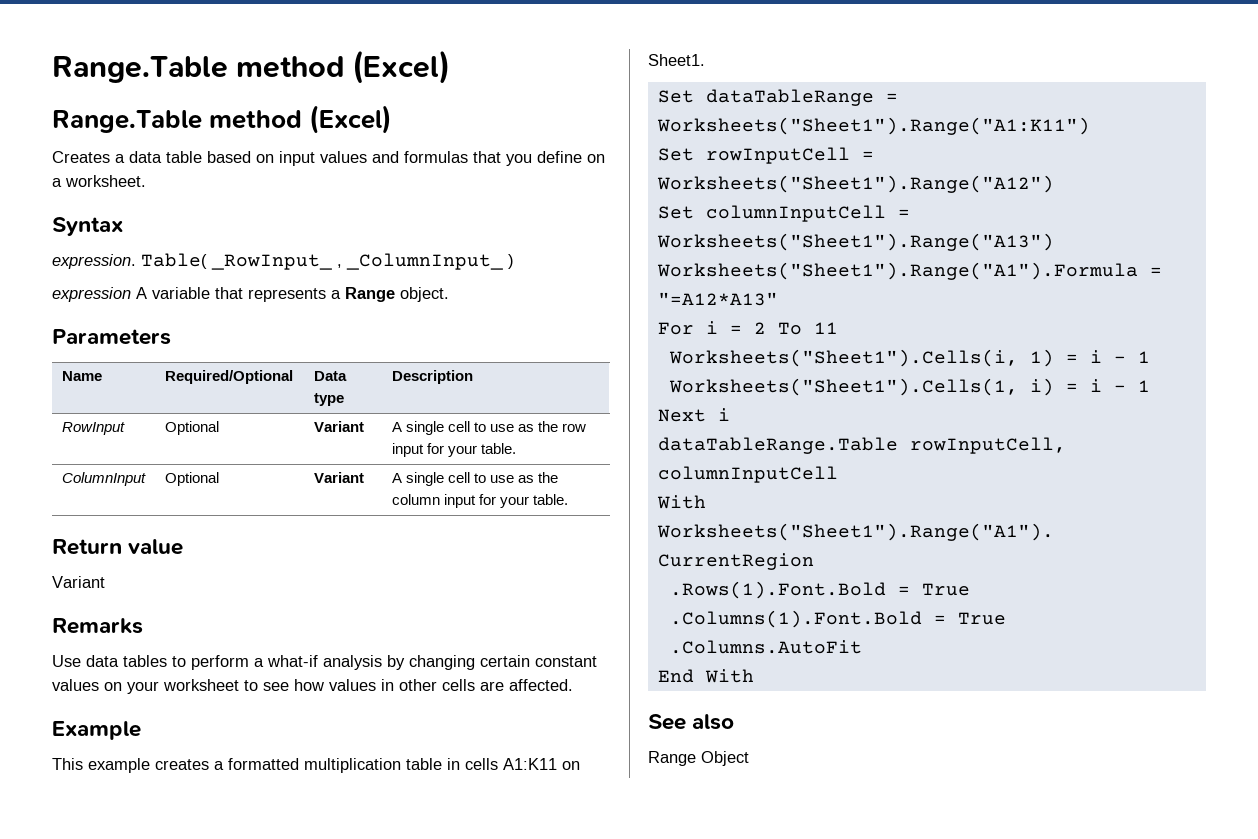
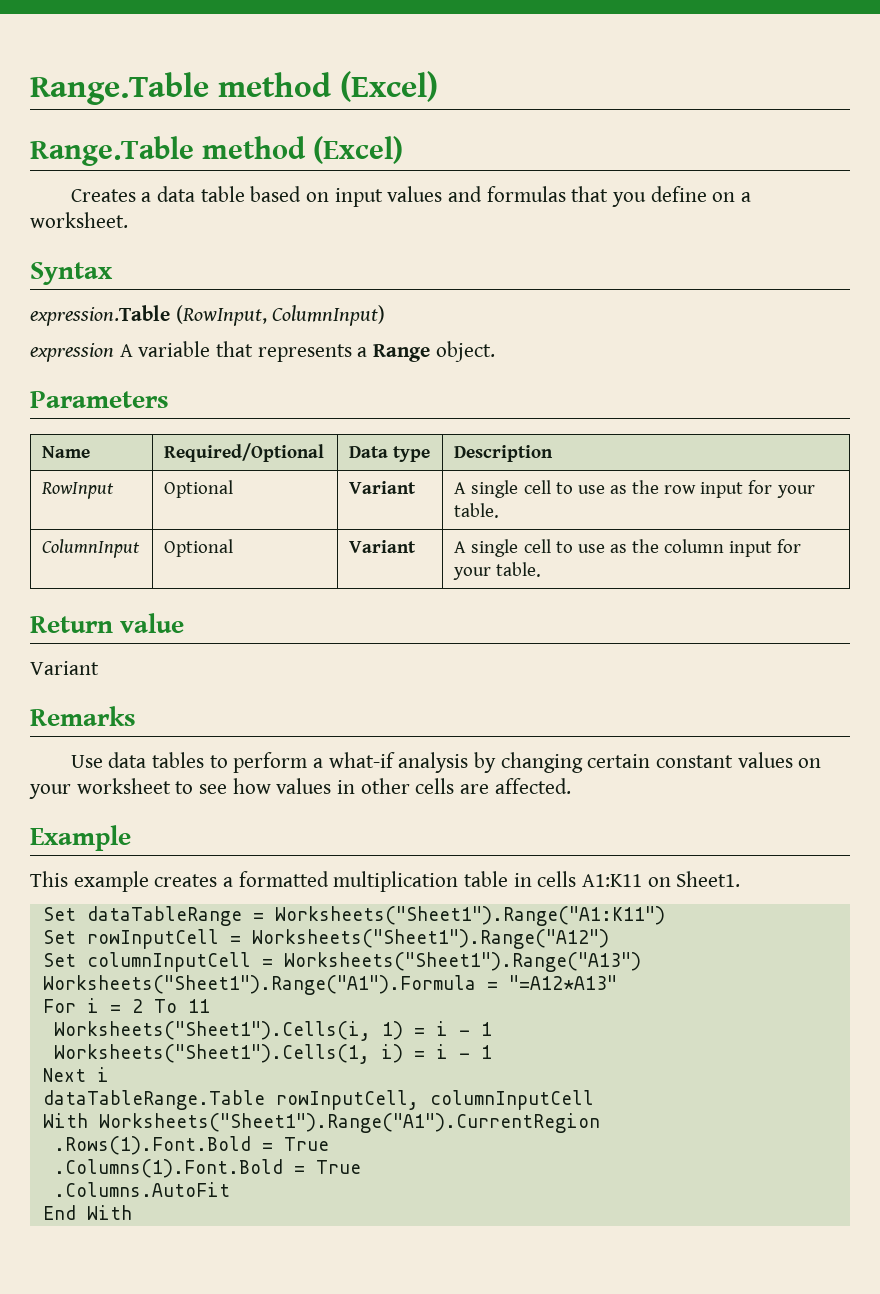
- expression. Table( _RowInput_ , _ColumnInput_ )
+ expression.Table (RowInput, ColumnInput)
- See also
- Range Object

